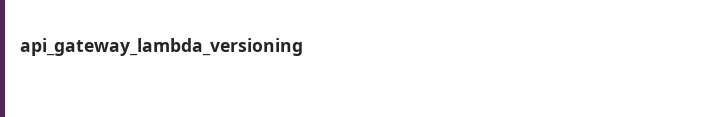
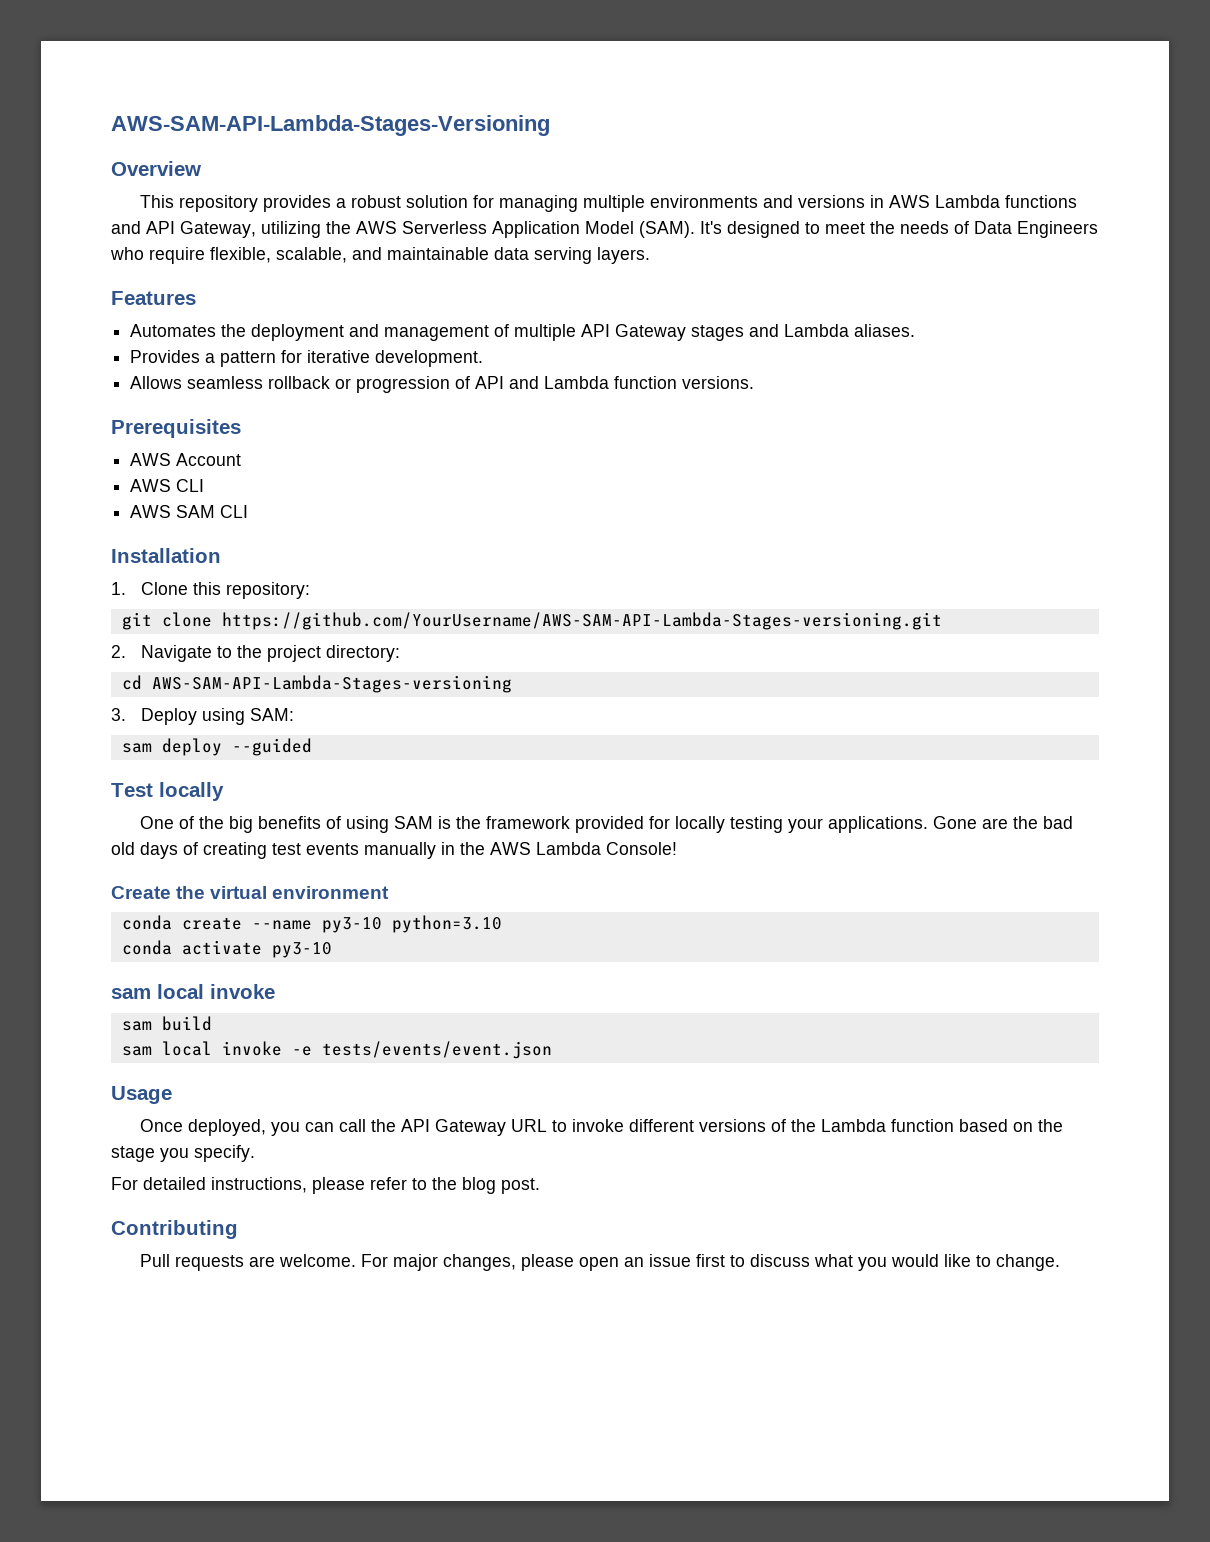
- api_gateway_lambda_versioning
+ AWS-SAM-API-Lambda-Stages-Versioning
+ Overview
+ This repository provides a robust solution for managing multiple environments and versions in AWS Lambda functions and API Gateway, utilizing the AWS Serverless Application Model (SAM). It's designed to meet the needs of Data Engineers who require flexible, scalable, and maintainable data serving layers.
+ Features
+ Automates the deployment and management of multiple API Gateway stages and Lambda aliases.
+ Provides a pattern for iterative development.
+ Allows seamless rollback or progression of API and Lambda function versions.
+ Prerequisites
+ AWS Account
+ AWS CLI
+ AWS SAM CLI
+ Installation
+ 1. Clone this repository:
+ git clone https://github.com/YourUsername/AWS-SAM-API-Lambda-Stages-versioning.git
+ 2. Navigate to the project directory:
+ cd AWS-SAM-API-Lambda-Stages-versioning
+ 3. Deploy using SAM:
+ sam deploy --guided
+ Test locally
+ One of the big benefits of using SAM is the framework provided for locally testing your applications. Gone are the bad old days of creating test events manually in the AWS Lambda Console!
+ Create the virtual environment
+ conda create --name py3-10 python=3.10
+ conda activate py3-10
+ sam local invoke
+ sam build
+ sam local invoke -e tests/events/event.json
+ Usage
+ Once deployed, you can call the API Gateway URL to invoke different versions of the Lambda function based on the stage you specify.
+ For detailed instructions, please refer to the blog post.
+ Contributing
+ Pull requests are welcome. For major changes, please open an issue first to discuss what you would like to change.

